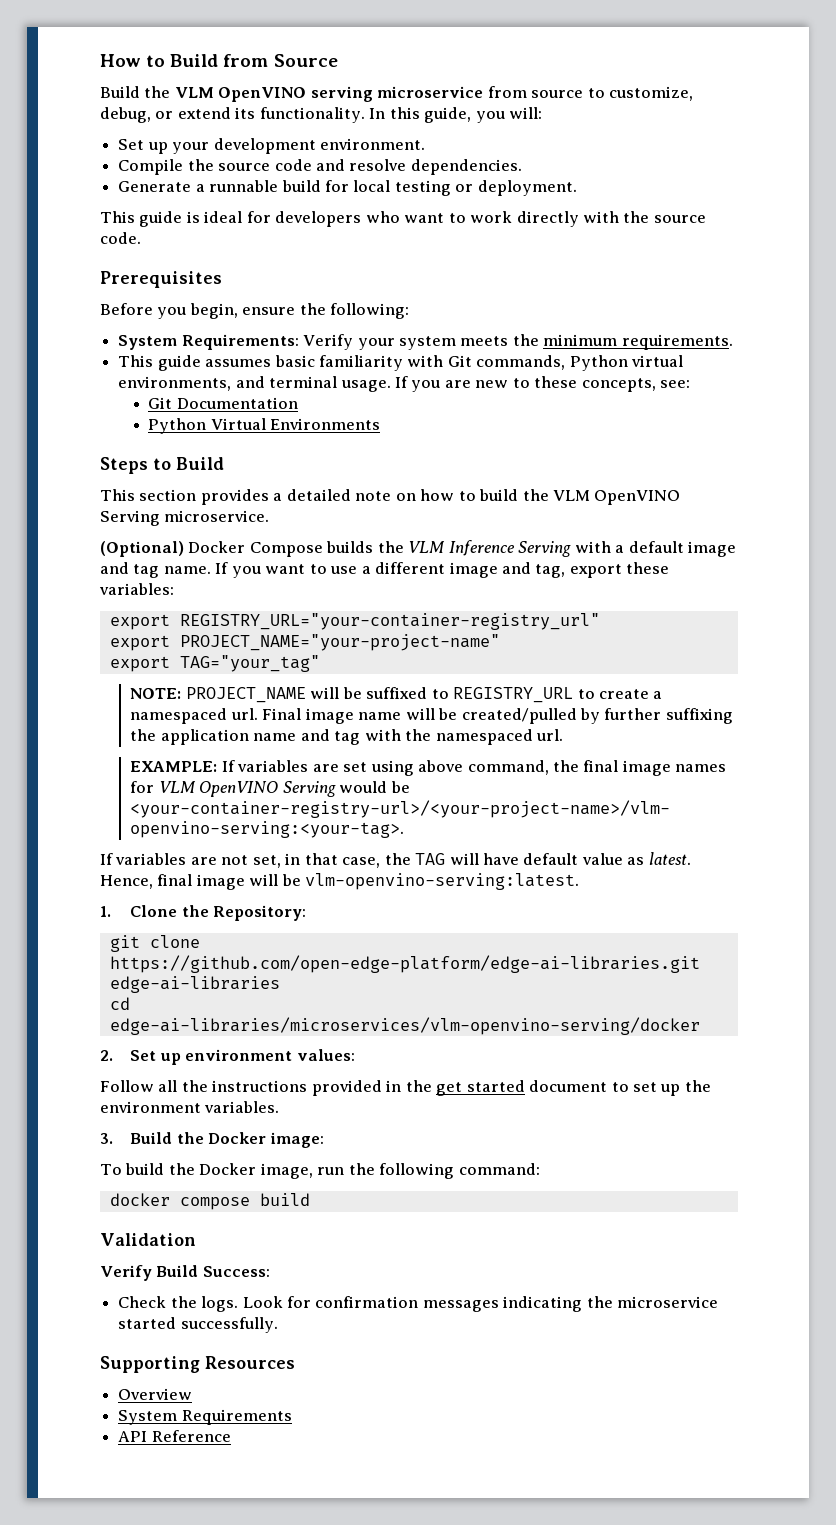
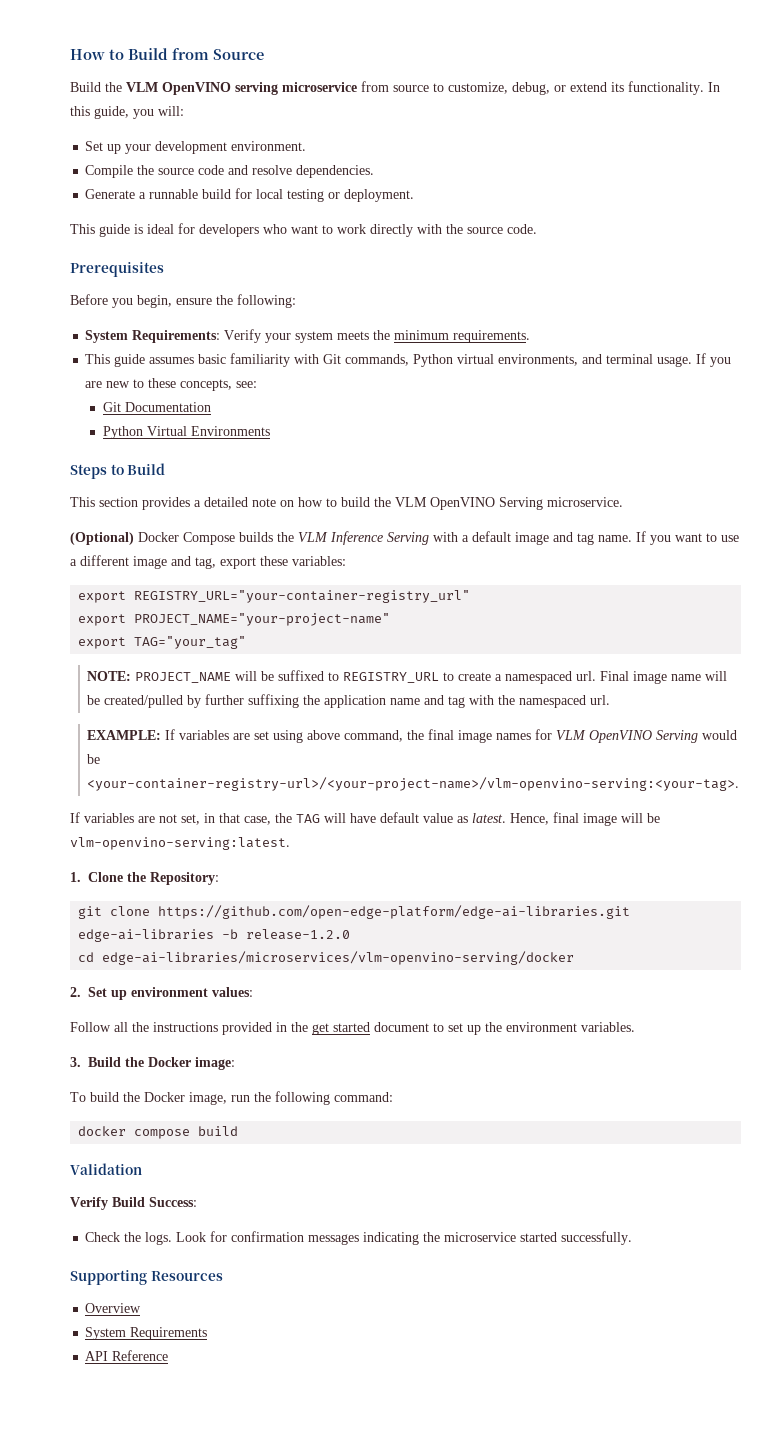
- git clone https://github.com/open-edge-platform/edge-ai-libraries.git edge-ai-libraries
+ git clone https://github.com/open-edge-platform/edge-ai-libraries.git edge-ai-libraries -b release-1.2.0

